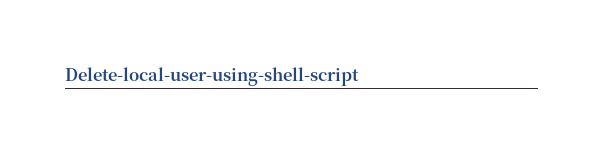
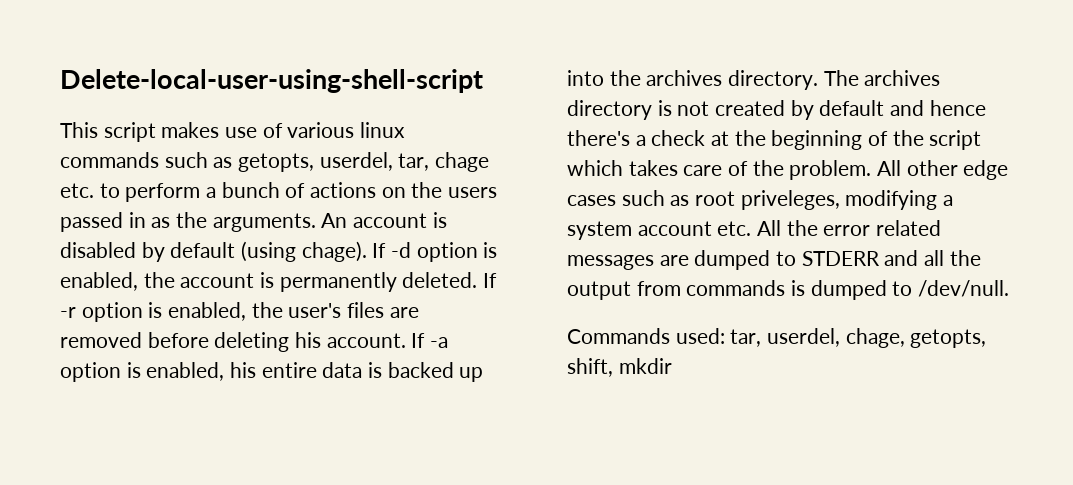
+ This script makes use of various linux commands such as getopts, userdel, tar, chage etc. to perform a bunch of actions on the users passed in as the arguments. An account is disabled by default (using chage). If -d option is enabled, the account is permanently deleted. If -r option is enabled, the user's files are removed before deleting his account. If -a option is enabled, his entire data is backed up into the archives directory. The archives directory is not created by default and hence there's a check at the beginning of the script which takes care of the problem. All other edge cases such as root priveleges, modifying a system account etc. All the error related messages are dumped to STDERR and all the output from commands is dumped to /dev/null.
+ Commands used: tar, userdel, chage, getopts, shift, mkdir

